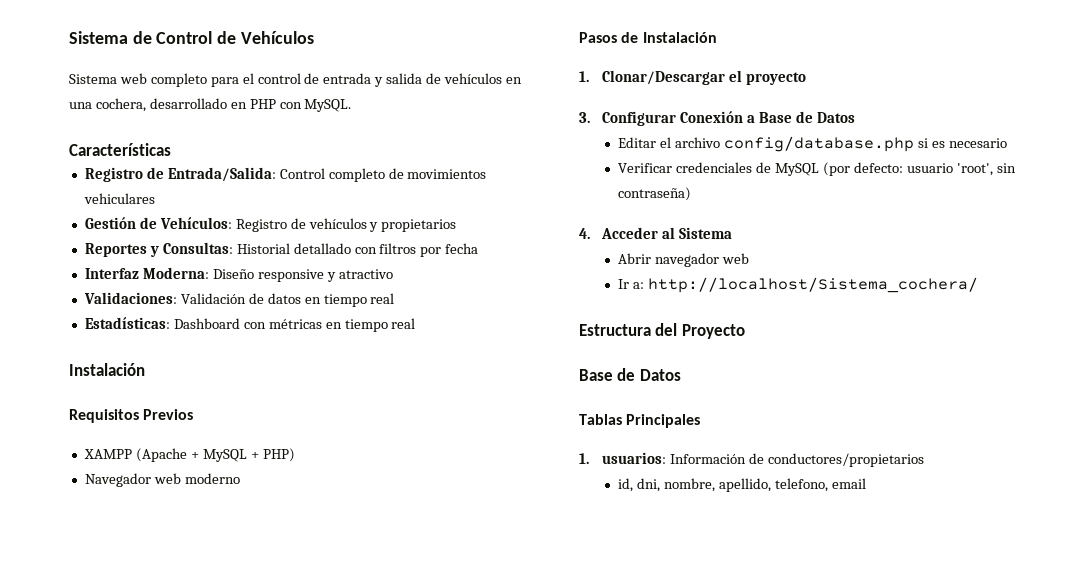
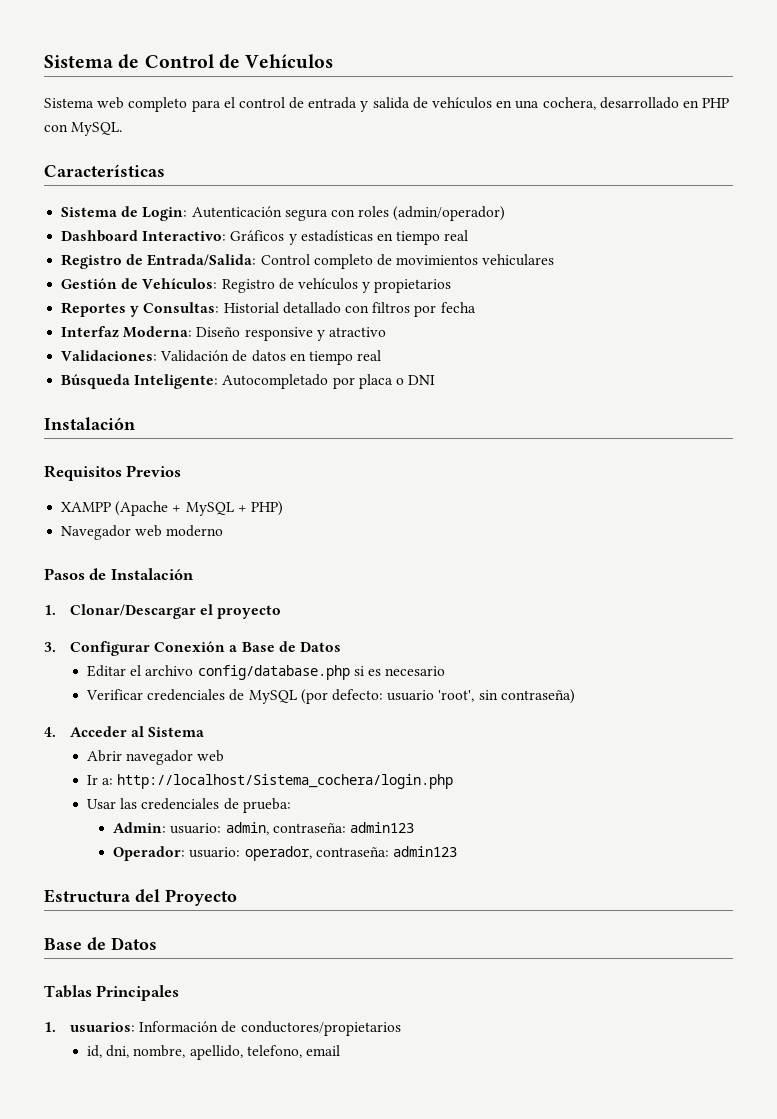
+ Sistema de Login: Autenticación segura con roles (admin/operador)
+ Dashboard Interactivo: Gráficos y estadísticas en tiempo real
- Estadísticas: Dashboard con métricas en tiempo real
+ Búsqueda Inteligente: Autocompletado por placa o DNI
- Ir a: http://localhost/Sistema_cochera/
+ Ir a: http://localhost/Sistema_cochera/login.php
+ Usar las credenciales de prueba:
+ Admin: usuario: admin, contraseña: admin123
+ Operador: usuario: operador, contraseña: admin123

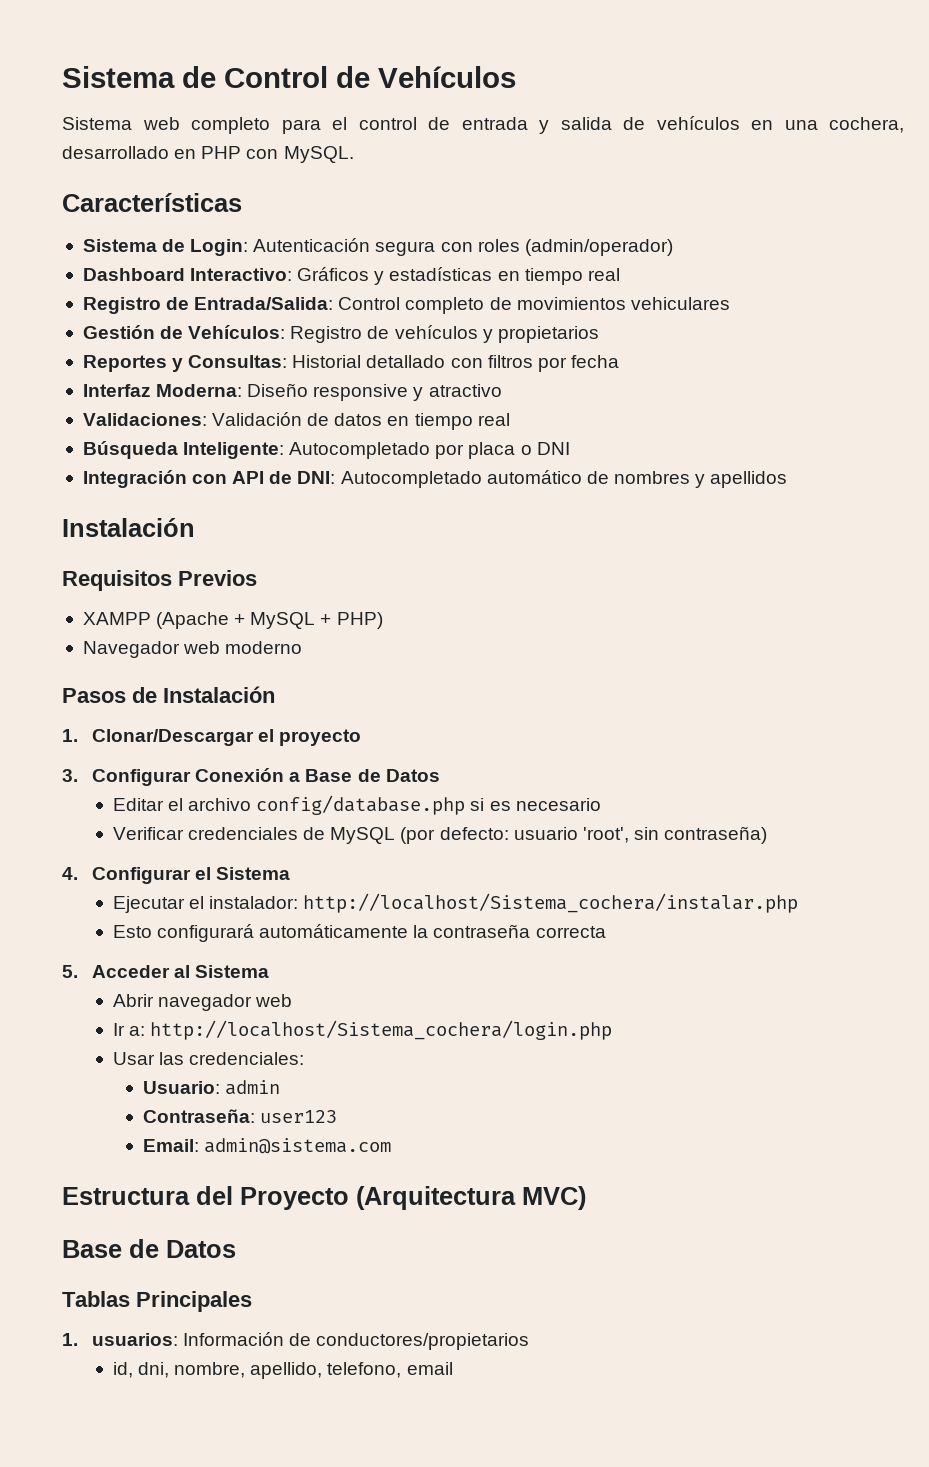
+ Integración con API de DNI: Autocompletado automático de nombres y apellidos
- 4. Acceder al Sistema
+ 4. Configurar el Sistema
+ Ejecutar el instalador: http://localhost/Sistema_cochera/instalar.php
+ Esto configurará automáticamente la contraseña correcta
+ 5. Acceder al Sistema
- Usar las credenciales de prueba:
- Admin: usuario: admin, contraseña: admin123
- Operador: usuario: operador, contraseña: admin123
+ Usar las credenciales:
+ Usuario: admin
+ Contraseña: user123
+ Email: admin@sistema.com
- Estructura del Proyecto
+ Estructura del Proyecto (Arquitectura MVC)

